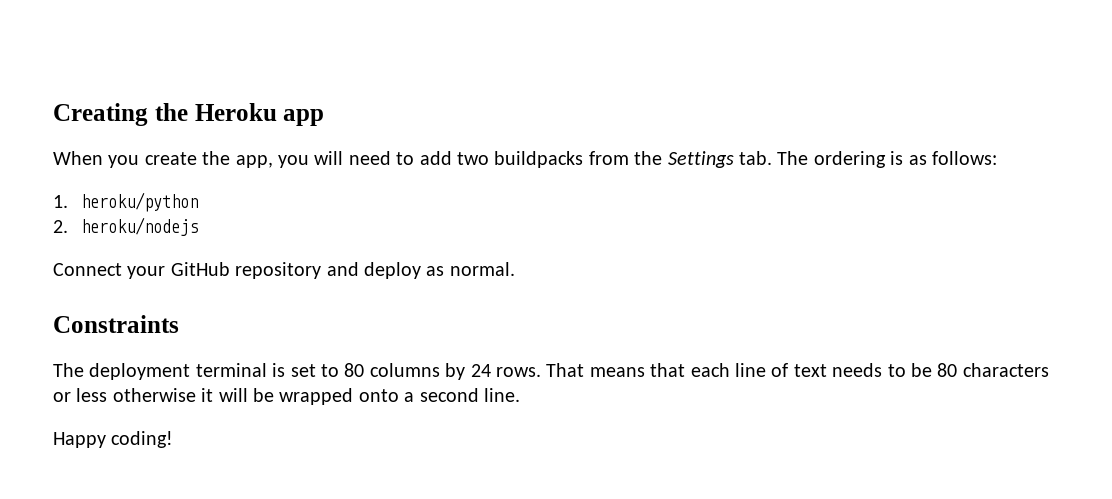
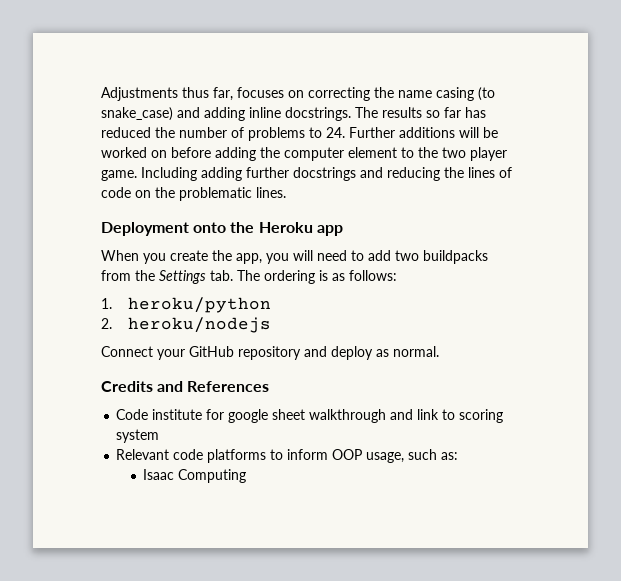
- Creating the Heroku app
+ Adjustments thus far, focuses on correcting the name casing (to snake_case) and adding inline docstrings. The results so far has reduced the number of problems to 24. Further additions will be worked on before adding the computer element to the two player game. Including adding further docstrings and reducing the lines of code on the problematic lines.
+ Deployment onto the Heroku app
- Constraints
- The deployment terminal is set to 80 columns by 24 rows. That means that each line of text needs to be 80 characters or less otherwise it will be wrapped onto a second line.
- Happy coding!
+ Credits and References
+ Code institute for google sheet walkthrough and link to scoring system
+ Relevant code platforms to inform OOP usage, such as:
+ Isaac Computing

